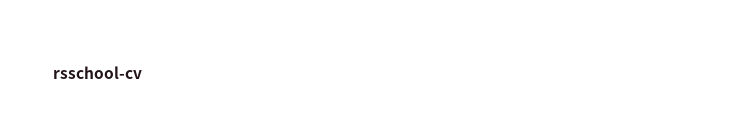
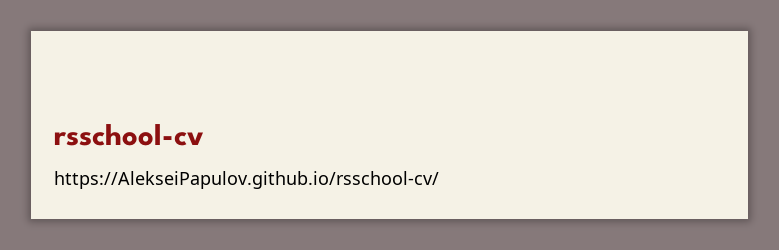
+ https://AlekseiPapulov.github.io/rsschool-cv/

